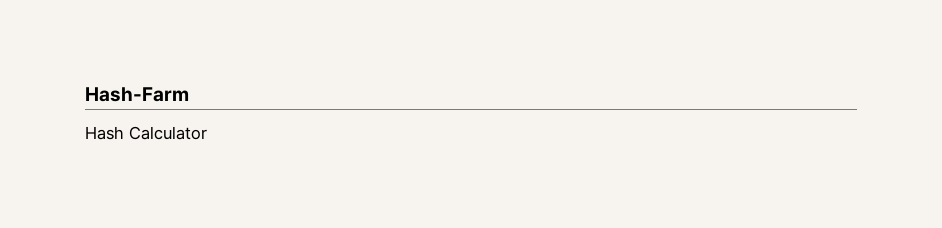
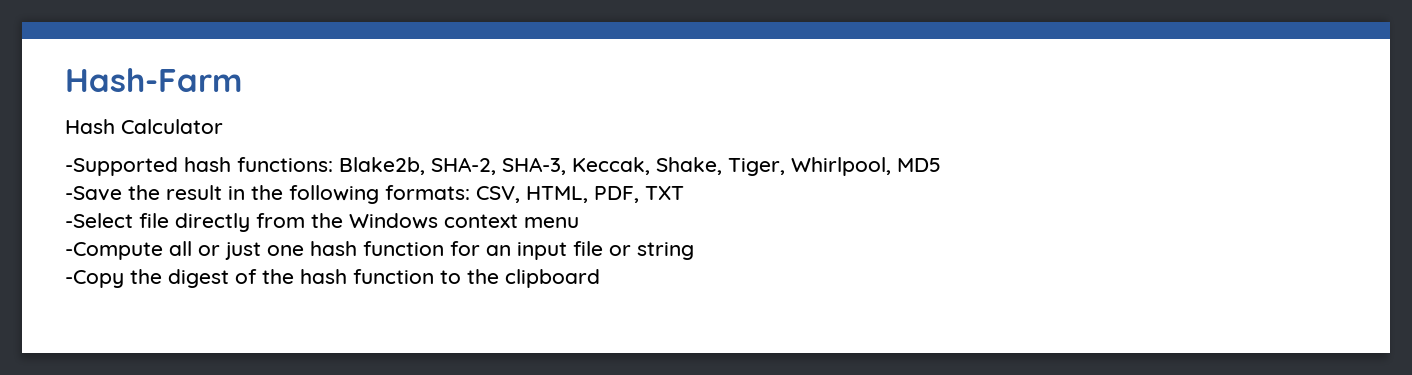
+ -Supported hash functions: Blake2b, SHA-2, SHA-3, Keccak, Shake, Tiger, Whirlpool, MD5
+ -Save the result in the following formats: CSV, HTML, PDF, TXT
+ -Select file directly from the Windows context menu
+ -Compute all or just one hash function for an input file or string
+ -Copy the digest of the hash function to the clipboard

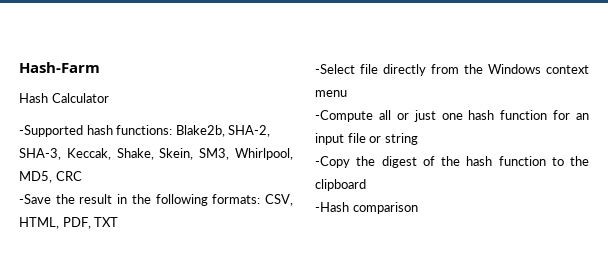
- -Supported hash functions: Blake2b, SHA-2, SHA-3, Keccak, Shake, Tiger, Whirlpool, MD5
+ -Supported hash functions: Blake2b, SHA-2, SHA-3, Keccak, Shake, Skein, SM3, Whirlpool, MD5, CRC
+ -Hash comparison

